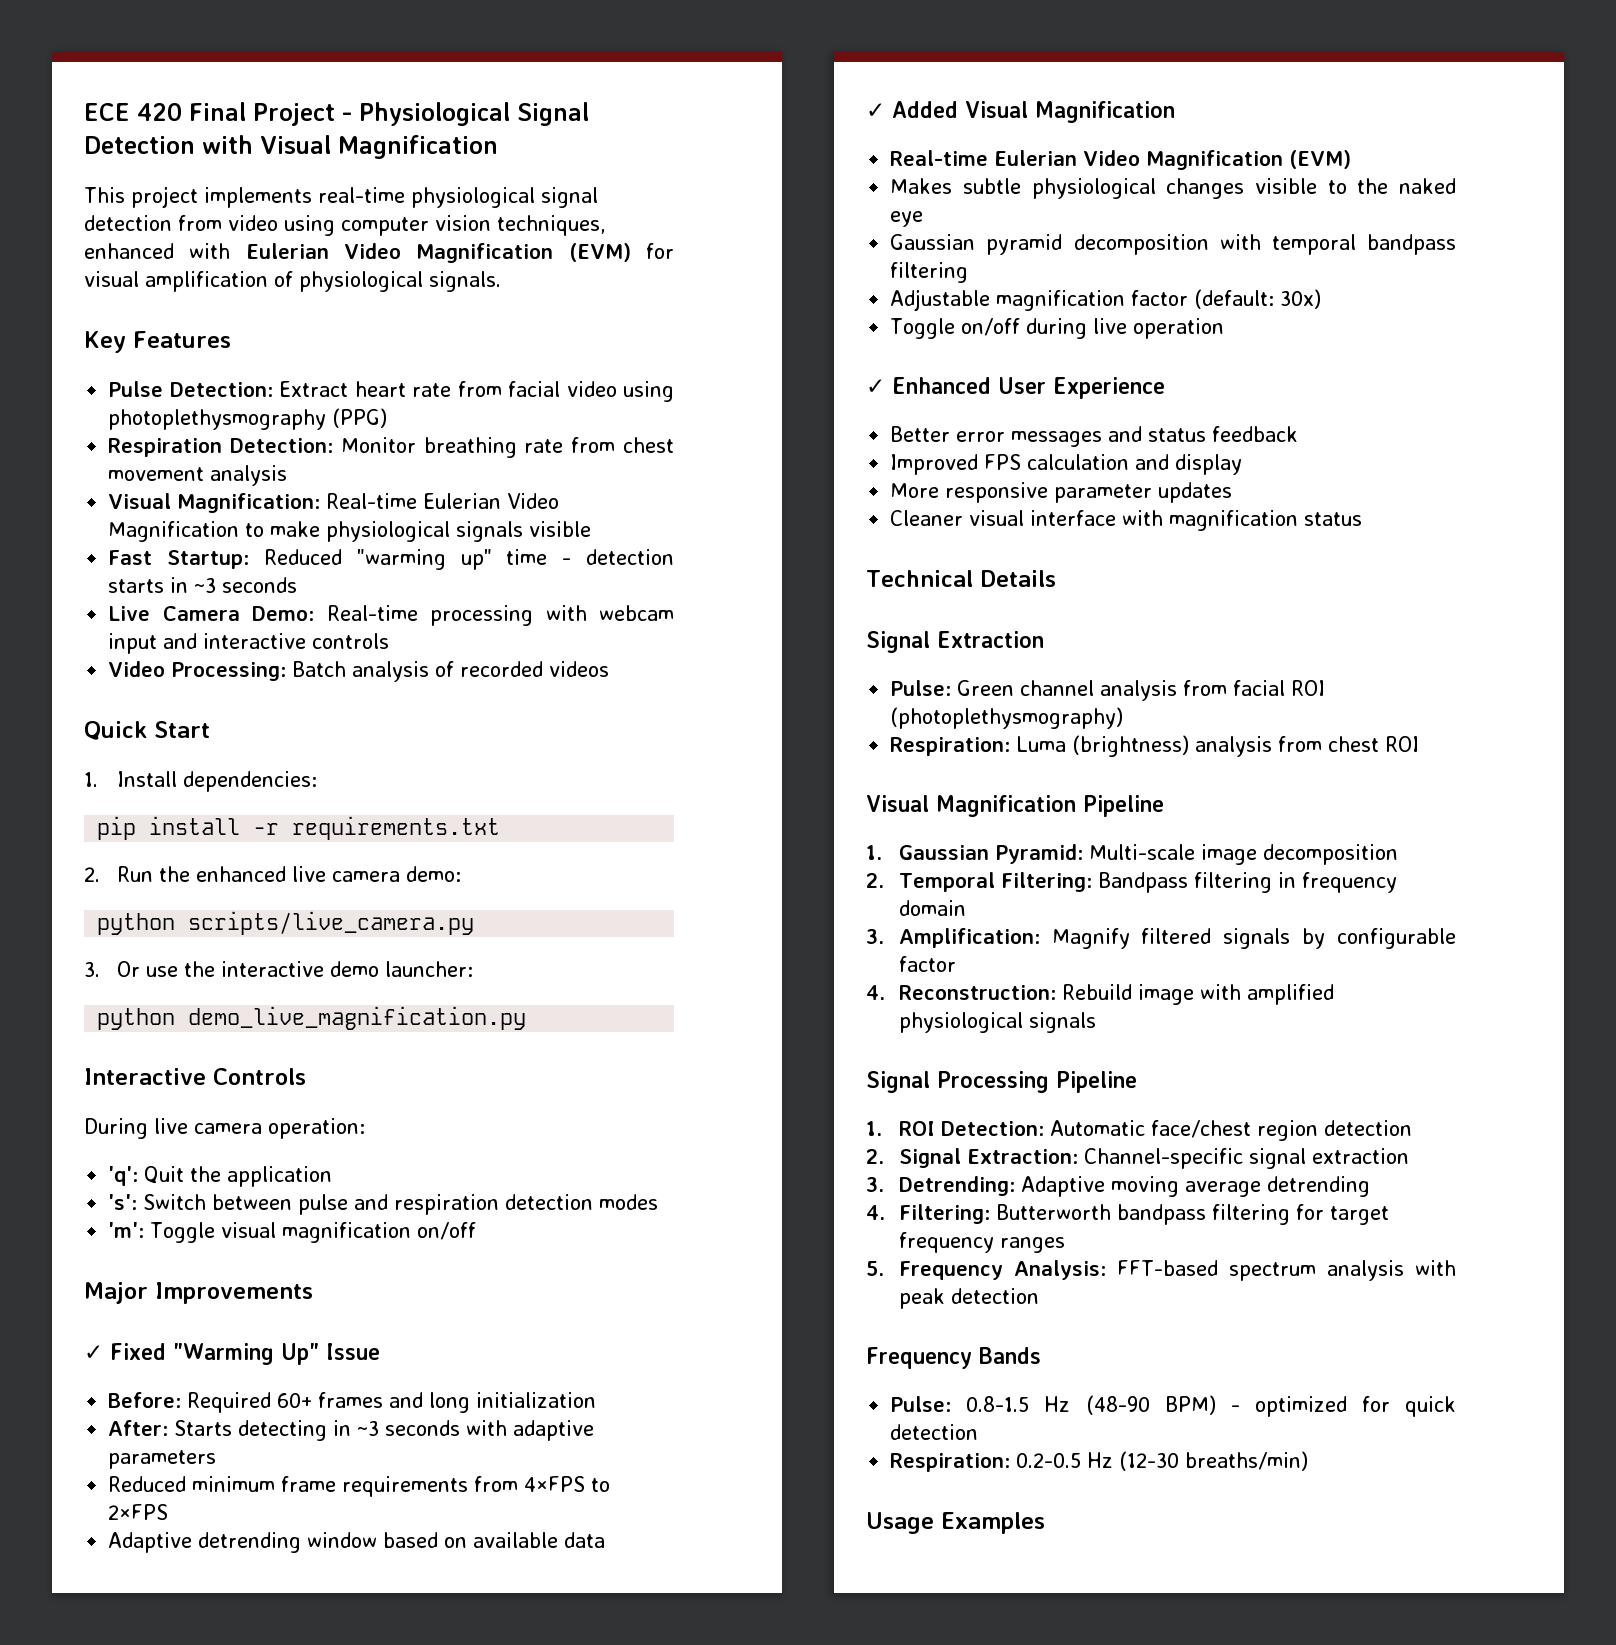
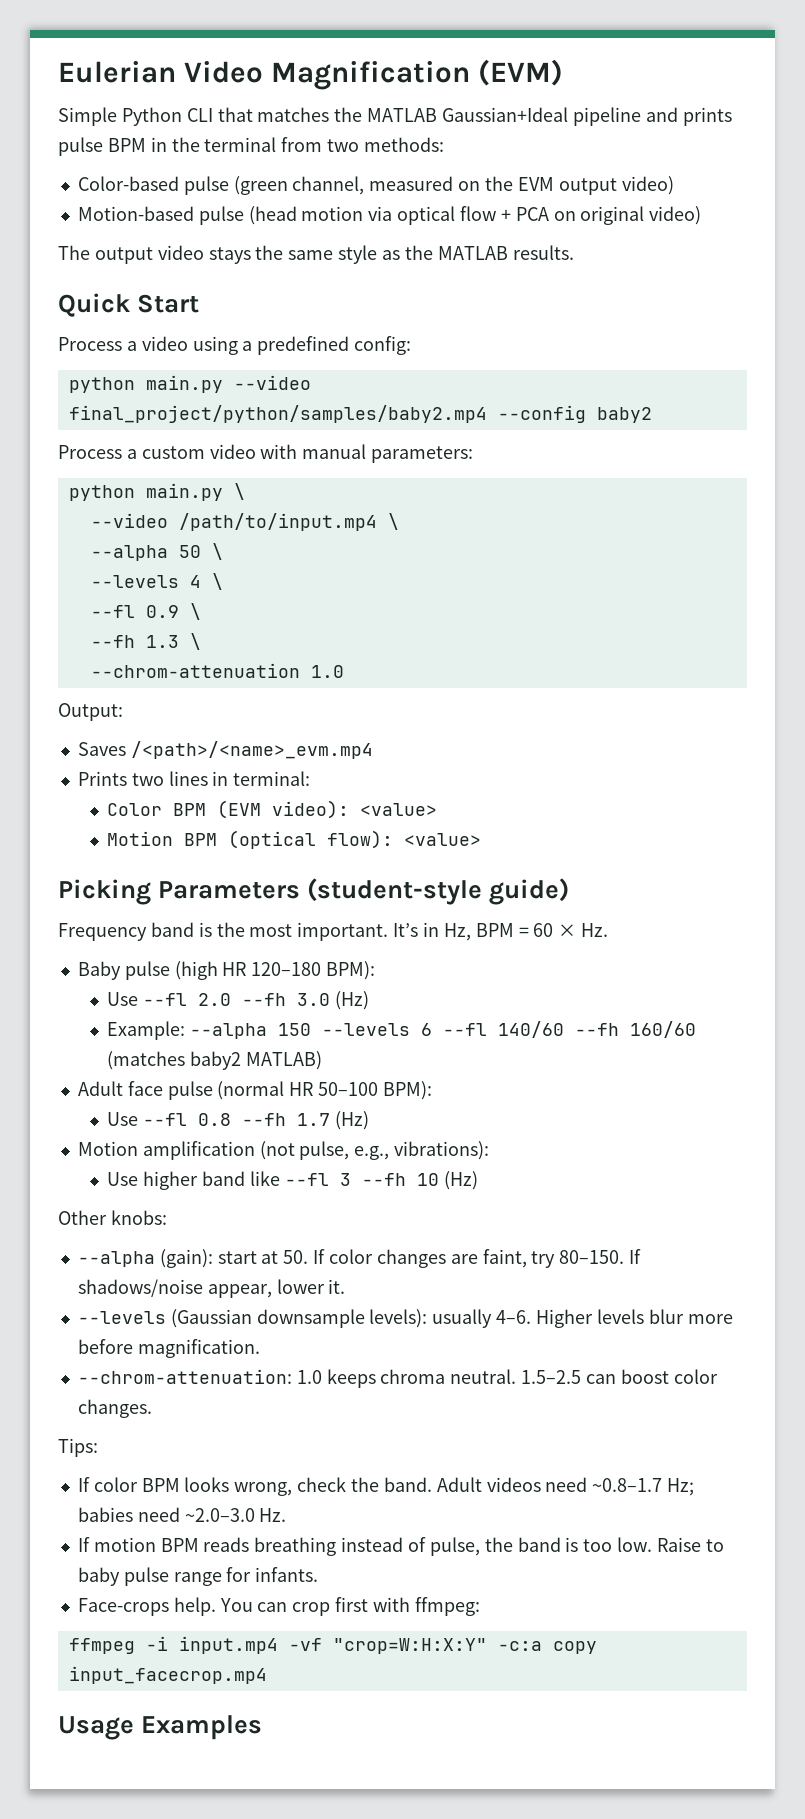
- ECE 420 Final Project - Physiological Signal Detection with Visual Magnification
- This project implements real-time physiological signal detection from video using computer vision techniques, enhanced with Eulerian Video Magnification (EVM) for visual amplification of physiological signals.
- Key Features
- Pulse Detection: Extract heart rate from facial video using photoplethysmography (PPG)
- Respiration Detection: Monitor breathing rate from chest movement analysis
- Visual Magnification: Real-time Eulerian Video Magnification to make physiological signals visible
- Fast Startup: Reduced "warming up" time - detection starts in ~3 seconds
- Live Camera Demo: Real-time processing with webcam input and interactive controls
- Video Processing: Batch analysis of recorded videos
+ Eulerian Video Magnification (EVM)
+ Simple Python CLI that matches the MATLAB Gaussian+Ideal pipeline and prints pulse BPM in the terminal from two methods:
+ Color-based pulse (green channel, measured on the EVM output video)
+ Motion-based pulse (head motion via optical flow + PCA on original video)
+ The output video stays the same style as the MATLAB results.
  Quick Start
- 1. Install dependencies:
- pip install -r requirements.txt
- 2. Run the enhanced live camera demo:
- python scripts/live_camera.py
- 3. Or use the interactive demo launcher:
- python demo_live_magnification.py
- Interactive Controls
- During live camera operation:
- 'q': Quit the application
- 's': Switch between pulse and respiration detection modes
- 'm': Toggle visual magnification on/off
- Major Improvements
- ✓ Fixed "Warming Up" Issue
- Before: Required 60+ frames and long initialization
- After: Starts detecting in ~3 seconds with adaptive parameters
- Reduced minimum frame requirements from 4×FPS to 2×FPS
- Adaptive detrending window based on available data
- ✓ Added Visual Magnification
- Real-time Eulerian Video Magnification (EVM)
- Makes subtle physiological changes visible to the naked eye
- Gaussian pyramid decomposition with temporal bandpass filtering
- Adjustable magnification factor (default: 30x)
- Toggle on/off during live operation
- ✓ Enhanced User Experience
- Better error messages and status feedback
- Improved FPS calculation and display
- More responsive parameter updates
- Cleaner visual interface with magnification status
- Technical Details
- Signal Extraction
- Pulse: Green channel analysis from facial ROI (photoplethysmography)
- Respiration: Luma (brightness) analysis from chest ROI
- Visual Magnification Pipeline
- 1. Gaussian Pyramid: Multi-scale image decomposition
- 2. Temporal Filtering: Bandpass filtering in frequency domain
- 3. Amplification: Magnify filtered signals by configurable factor
- 4. Reconstruction: Rebuild image with amplified physiological signals
- Signal Processing Pipeline
- 1. ROI Detection: Automatic face/chest region detection
- 2. Signal Extraction: Channel-specific signal extraction
- 3. Detrending: Adaptive moving average detrending
- 4. Filtering: Butterworth bandpass filtering for target frequency ranges
- 5. Frequency Analysis: FFT-based spectrum analysis with peak detection
- Frequency Bands
- Pulse: 0.8-1.5 Hz (48-90 BPM) - optimized for quick detection
- Respiration: 0.2-0.5 Hz (12-30 breaths/min)
+ Process a video using a predefined config:
+ python main.py --video final_project/python/samples/baby2.mp4 --config baby2
+ Process a custom video with manual parameters:
+ python main.py \
+ --video /path/to/input.mp4 \
+ --alpha 50 \
+ --levels 4 \
+ --fl 0.9 \
+ --fh 1.3 \
+ --chrom-attenuation 1.0
+ Output:
+ Saves /<path>/<name>_evm.mp4
+ Prints two lines in terminal:
+ Color BPM (EVM video): <value>
+ Motion BPM (optical flow): <value>
+ Picking Parameters (student-style guide)
+ Frequency band is the most important. It’s in Hz, BPM = 60 × Hz.
+ Baby pulse (high HR 120–180 BPM):
+ Use --fl 2.0 --fh 3.0 (Hz)
+ Example: --alpha 150 --levels 6 --fl 140/60 --fh 160/60 (matches baby2 MATLAB)
+ Adult face pulse (normal HR 50–100 BPM):
+ Use --fl 0.8 --fh 1.7 (Hz)
+ Motion amplification (not pulse, e.g., vibrations):
+ Use higher band like --fl 3 --fh 10 (Hz)
+ Other knobs:
+ --alpha (gain): start at 50. If color changes are faint, try 80–150. If shadows/noise appear, lower it.
+ --levels (Gaussian downsample levels): usually 4–6. Higher levels blur more before magnification.
+ --chrom-attenuation: 1.0 keeps chroma neutral. 1.5–2.5 can boost color changes.
+ Tips:
+ If color BPM looks wrong, check the band. Adult videos need ~0.8–1.7 Hz; babies need ~2.0–3.0 Hz.
+ If motion BPM reads breathing instead of pulse, the band is too low. Raise to baby pulse range for infants.
+ Face-crops help. You can crop first with ffmpeg:
+ ffmpeg -i input.mp4 -vf "crop=W:H:X:Y" -c:a copy input_facecrop.mp4

